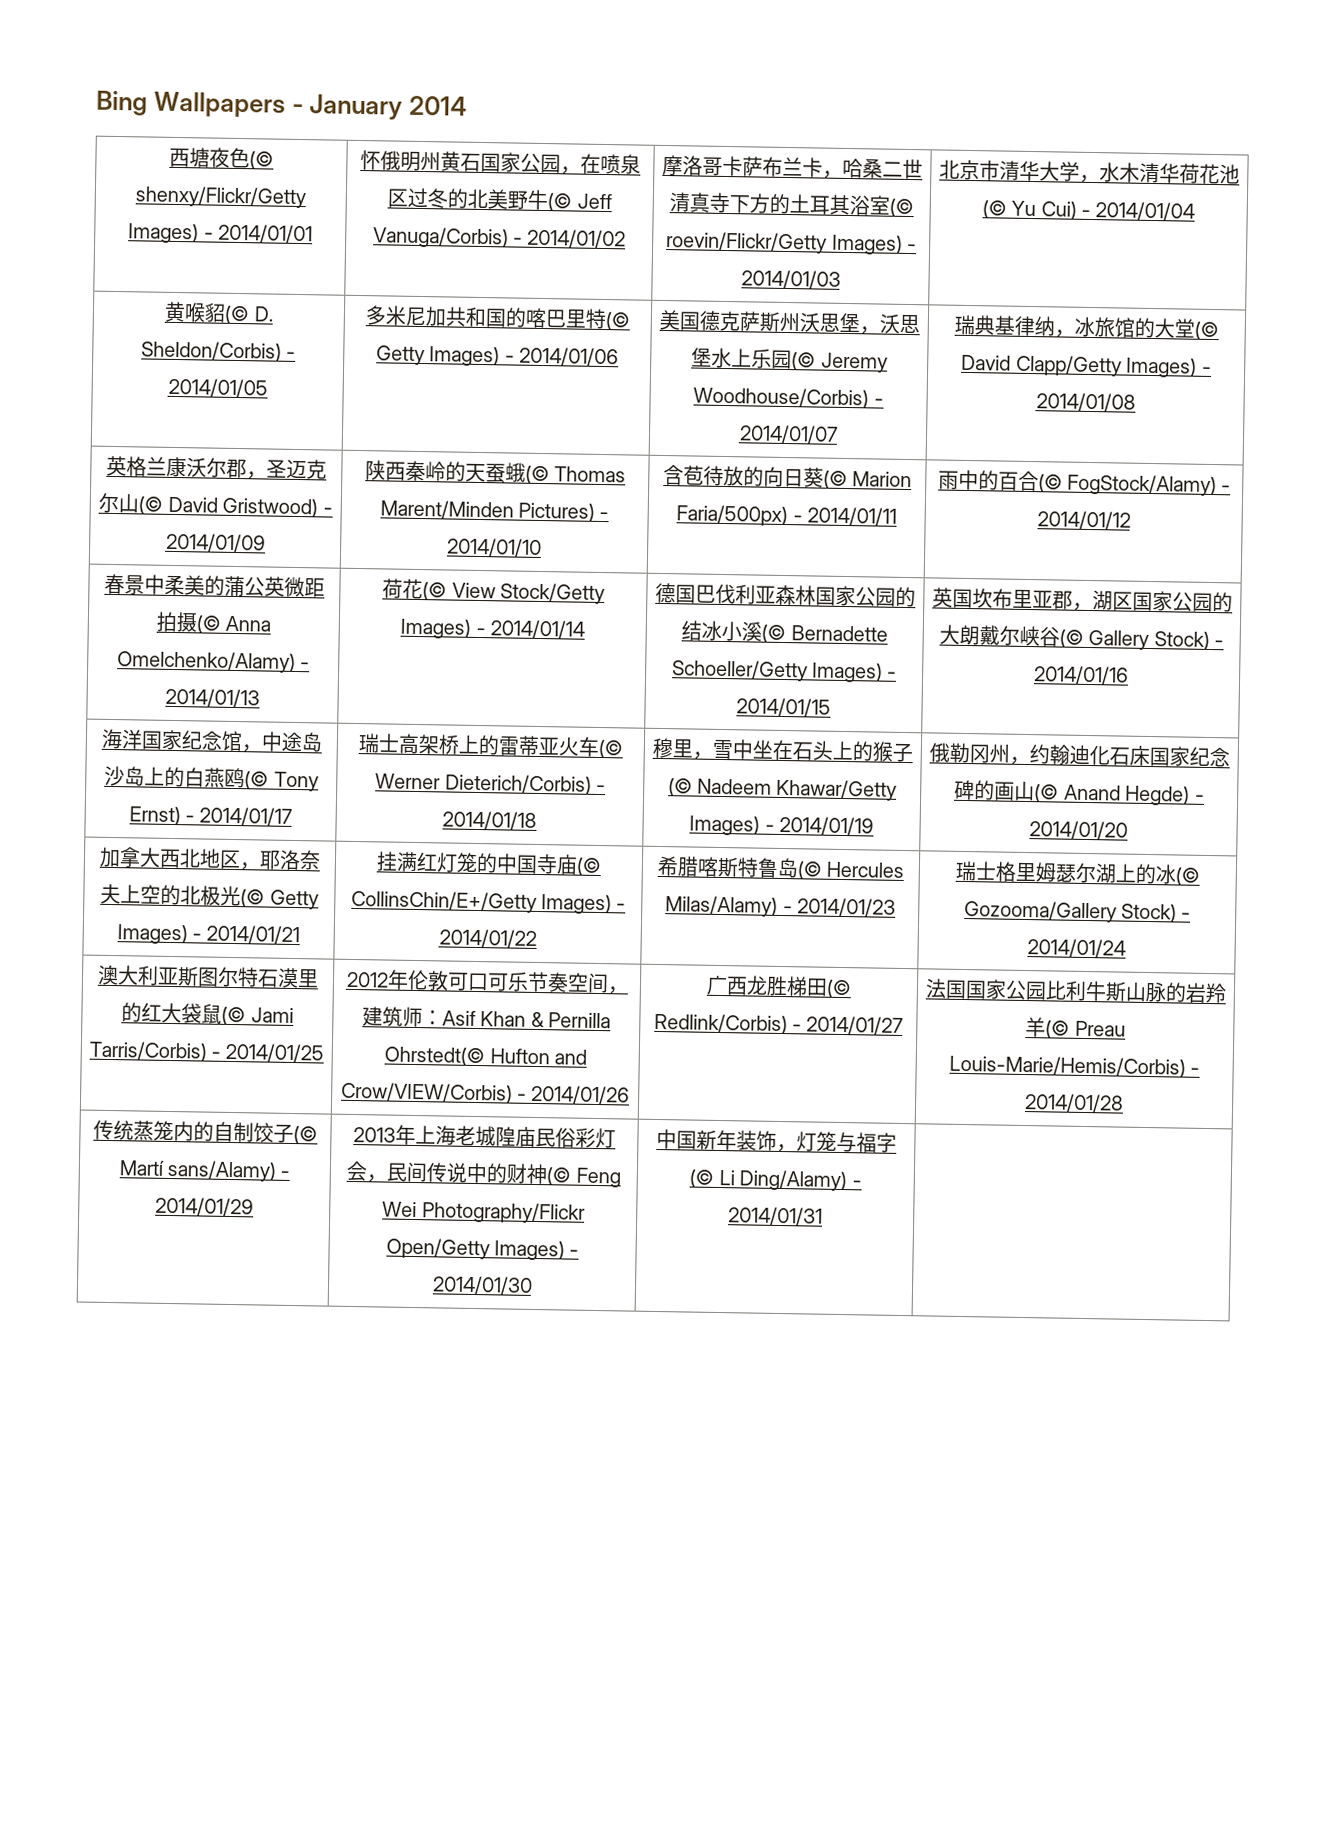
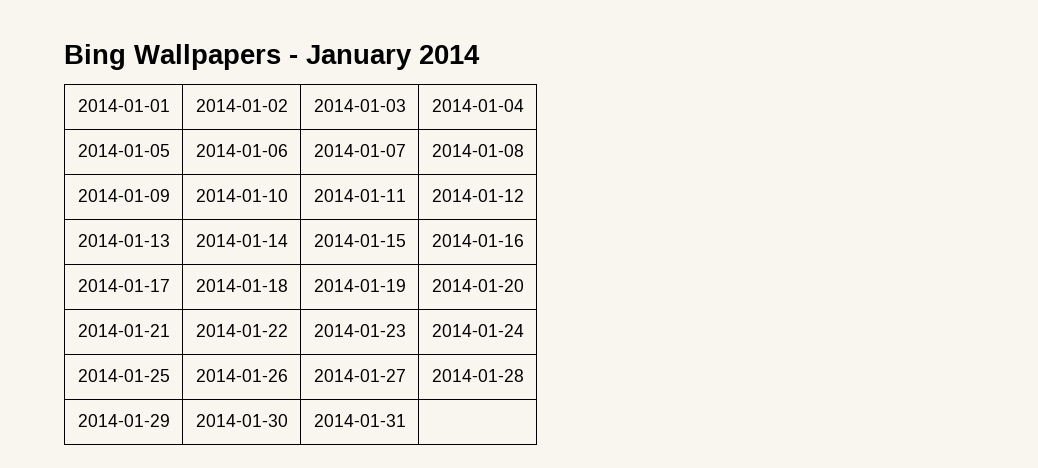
- 西塘夜色(© shenxy/Flickr/Getty Images) - 2014/01/01 | 怀俄明州黄石国家公园，在喷泉区过冬的北美野牛(© Jeff Vanuga/Corbis) - 2014/01/02 | 摩洛哥卡萨布兰卡，哈桑二世清真寺下方的土耳其浴室(© roevin/Flickr/Getty Images) - 2014/01/03 | 北京市清华大学，水木清华荷花池(© Yu Cui) - 2014/01/04
- 黄喉貂(© D. Sheldon/Corbis) - 2014/01/05 | 多米尼加共和国的喀巴里特(© Getty Images) - 2014/01/06 | 美国德克萨斯州沃思堡，沃思堡水上乐园(© Jeremy Woodhouse/Corbis) - 2014/01/07 | 瑞典基律纳，冰旅馆的大堂(© David Clapp/Getty Images) - 2014/01/08
- 英格兰康沃尔郡，圣迈克尔山(© David Gristwood) - 2014/01/09 | 陕西秦岭的天蚕蛾(© Thomas Marent/Minden Pictures) - 2014/01/10 | 含苞待放的向日葵(© Marion Faria/500px) - 2014/01/11 | 雨中的百合(© FogStock/Alamy) - 2014/01/12
- 春景中柔美的蒲公英微距拍摄(© Anna Omelchenko/Alamy) - 2014/01/13 | 荷花(© View Stock/Getty Images) - 2014/01/14 | 德国巴伐利亚森林国家公园的结冰小溪(© Bernadette Schoeller/Getty Images) - 2014/01/15 | 英国坎布里亚郡，湖区国家公园的大朗戴尔峡谷(© Gallery Stock) - 2014/01/16
- 海洋国家纪念馆，中途岛沙岛上的白燕鸥(© Tony Ernst) - 2014/01/17 | 瑞士高架桥上的雷蒂亚火车(© Werner Dieterich/Corbis) - 2014/01/18 | 穆里，雪中坐在石头上的猴子(© Nadeem Khawar/Getty Images) - 2014/01/19 | 俄勒冈州，约翰迪化石床国家纪念碑的画山(© Anand Hegde) - 2014/01/20
- 加拿大西北地区，耶洛奈夫上空的北极光(© Getty Images) - 2014/01/21 | 挂满红灯笼的中国寺庙(© CollinsChin/E+/Getty Images) - 2014/01/22 | 希腊喀斯特鲁岛(© Hercules Milas/Alamy) - 2014/01/23 | 瑞士格里姆瑟尔湖上的冰(© Gozooma/Gallery Stock) - 2014/01/24
- 澳大利亚斯图尔特石漠里的红大袋鼠(© Jami Tarris/Corbis) - 2014/01/25 | 2012年伦敦可口可乐节奏空间，建筑师：Asif Khan & Pernilla Ohrstedt(© Hufton and Crow/VIEW/Corbis) - 2014/01/26 | 广西龙胜梯田(© Redlink/Corbis) - 2014/01/27 | 法国国家公园比利牛斯山脉的岩羚羊(© Preau Louis-Marie/Hemis/Corbis) - 2014/01/28
- 传统蒸笼内的自制饺子(© Martí sans/Alamy) - 2014/01/29 | 2013年上海老城隍庙民俗彩灯会，民间传说中的财神(© Feng Wei Photography/Flickr Open/Getty Images) - 2014/01/30 | 中国新年装饰，灯笼与福字(© Li Ding/Alamy) - 2014/01/31
+ 2014-01-01 | 2014-01-02 | 2014-01-03 | 2014-01-04
+ 2014-01-05 | 2014-01-06 | 2014-01-07 | 2014-01-08
+ 2014-01-09 | 2014-01-10 | 2014-01-11 | 2014-01-12
+ 2014-01-13 | 2014-01-14 | 2014-01-15 | 2014-01-16
+ 2014-01-17 | 2014-01-18 | 2014-01-19 | 2014-01-20
+ 2014-01-21 | 2014-01-22 | 2014-01-23 | 2014-01-24
+ 2014-01-25 | 2014-01-26 | 2014-01-27 | 2014-01-28
+ 2014-01-29 | 2014-01-30 | 2014-01-31 |

